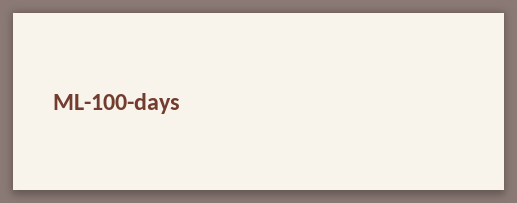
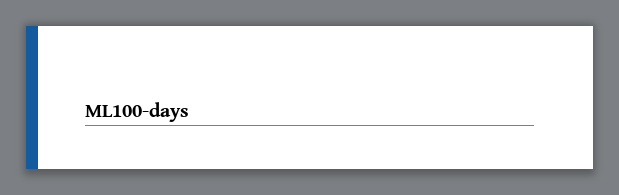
- ML-100-days
+ ML100-days

